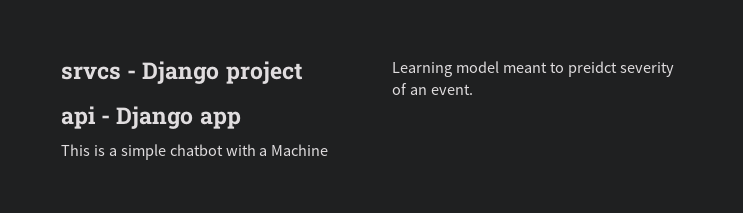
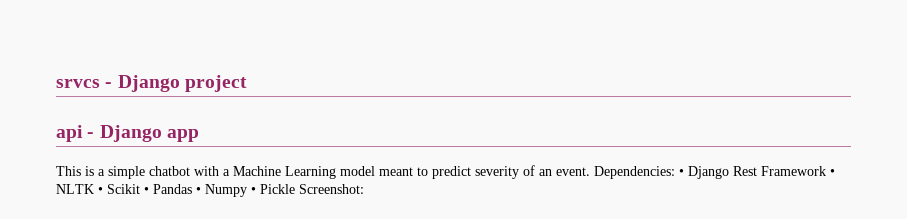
- This is a simple chatbot with a Machine Learning model meant to preidct severity of an event.
+ This is a simple chatbot with a Machine Learning model meant to predict severity of an event.
+ Dependencies: • Django Rest Framework • NLTK • Scikit • Pandas • Numpy • Pickle Screenshot:

